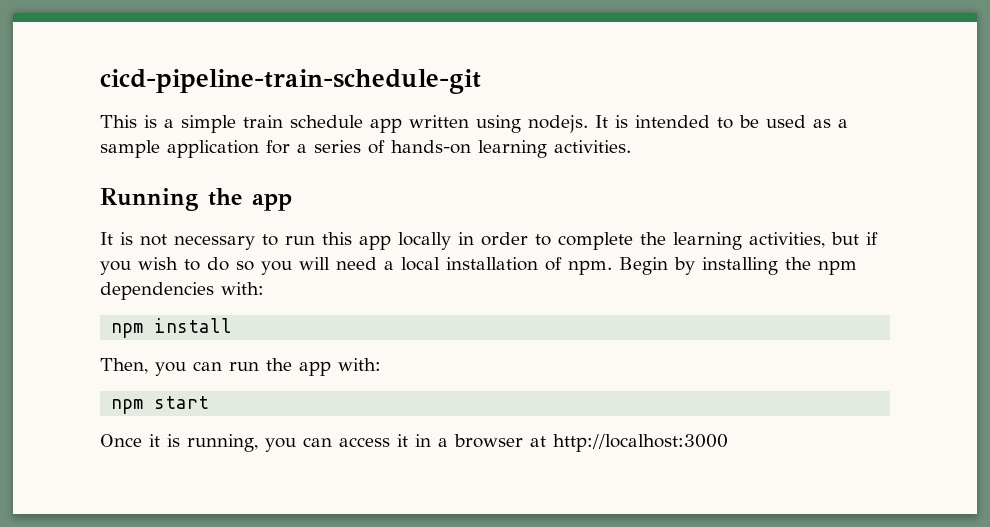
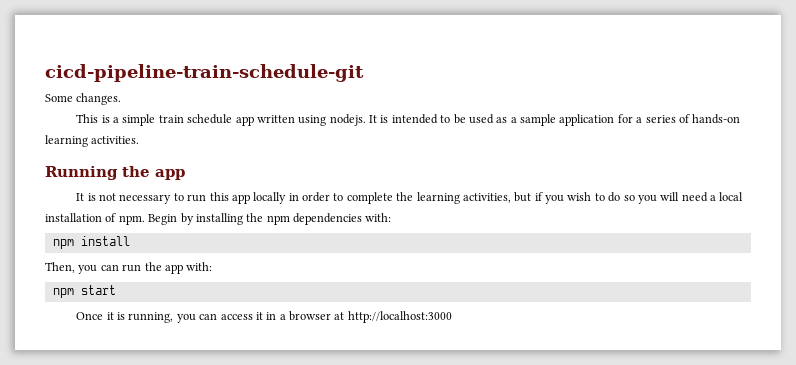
+ Some changes.

